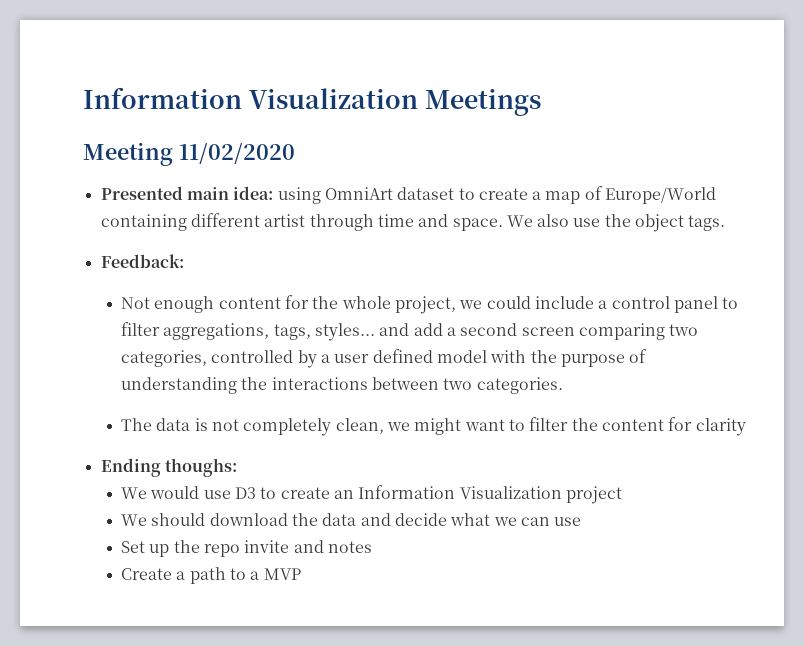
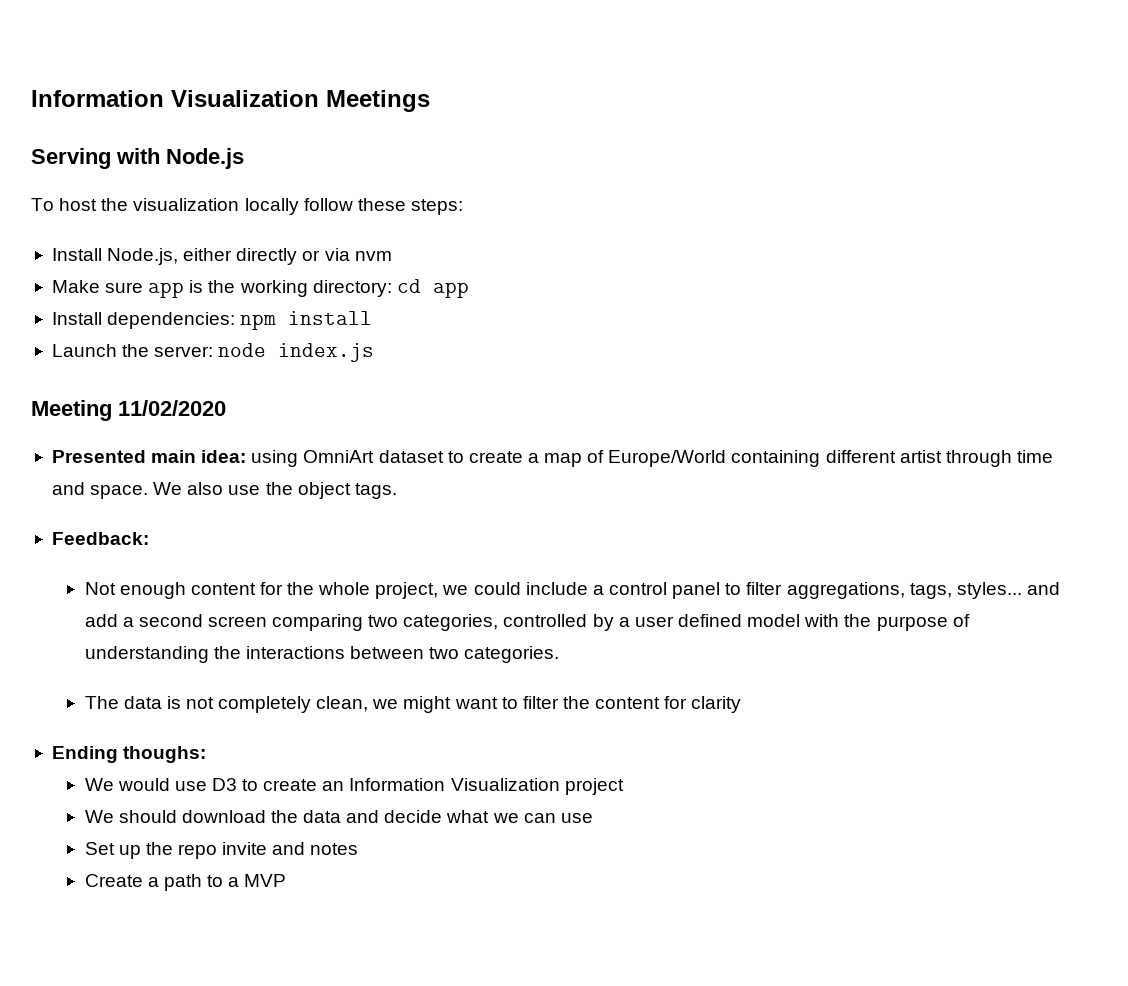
+ Serving with Node.js
+ To host the visualization locally follow these steps:
+ Install Node.js, either directly or via nvm
+ Make sure app is the working directory: cd app
+ Install dependencies: npm install
+ Launch the server: node index.js

